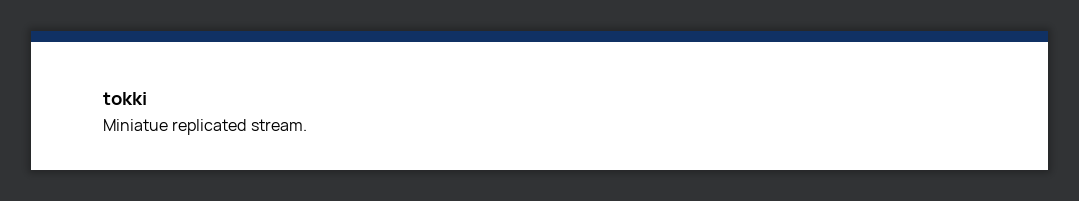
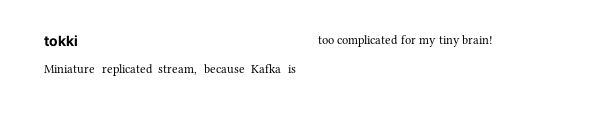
- Miniatue replicated stream.
+ Miniature replicated stream, because Kafka is too complicated for my tiny brain!

